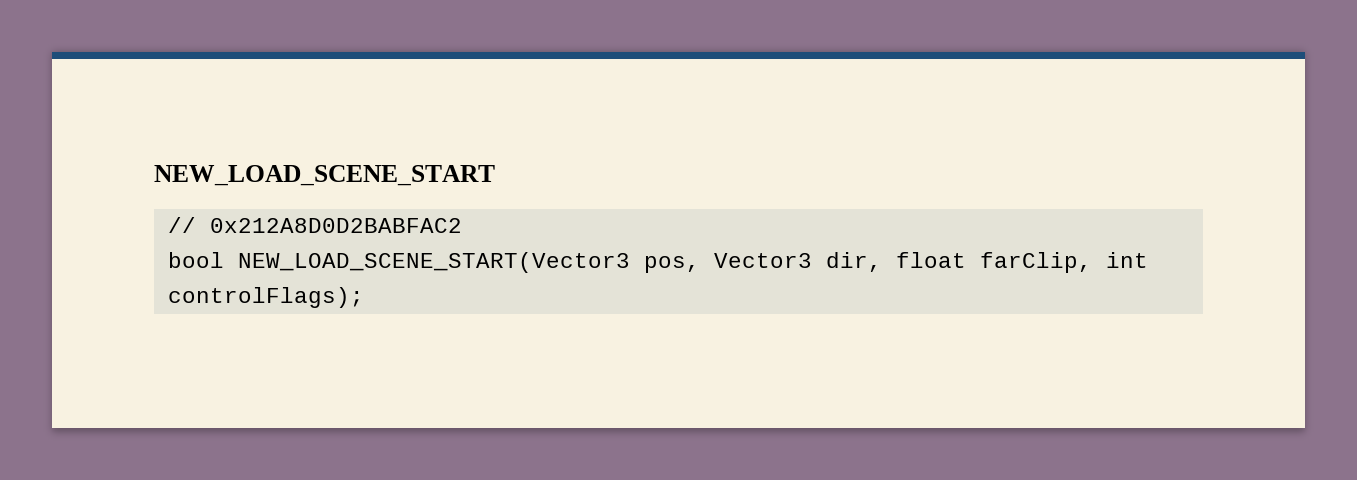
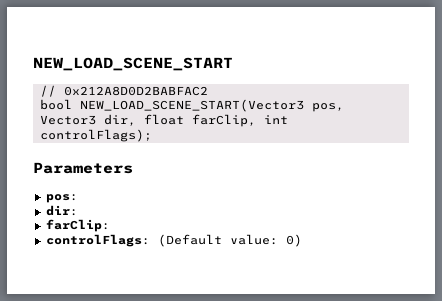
+ Parameters
+ pos:
+ dir:
+ farClip:
+ controlFlags: (Default value: 0)

